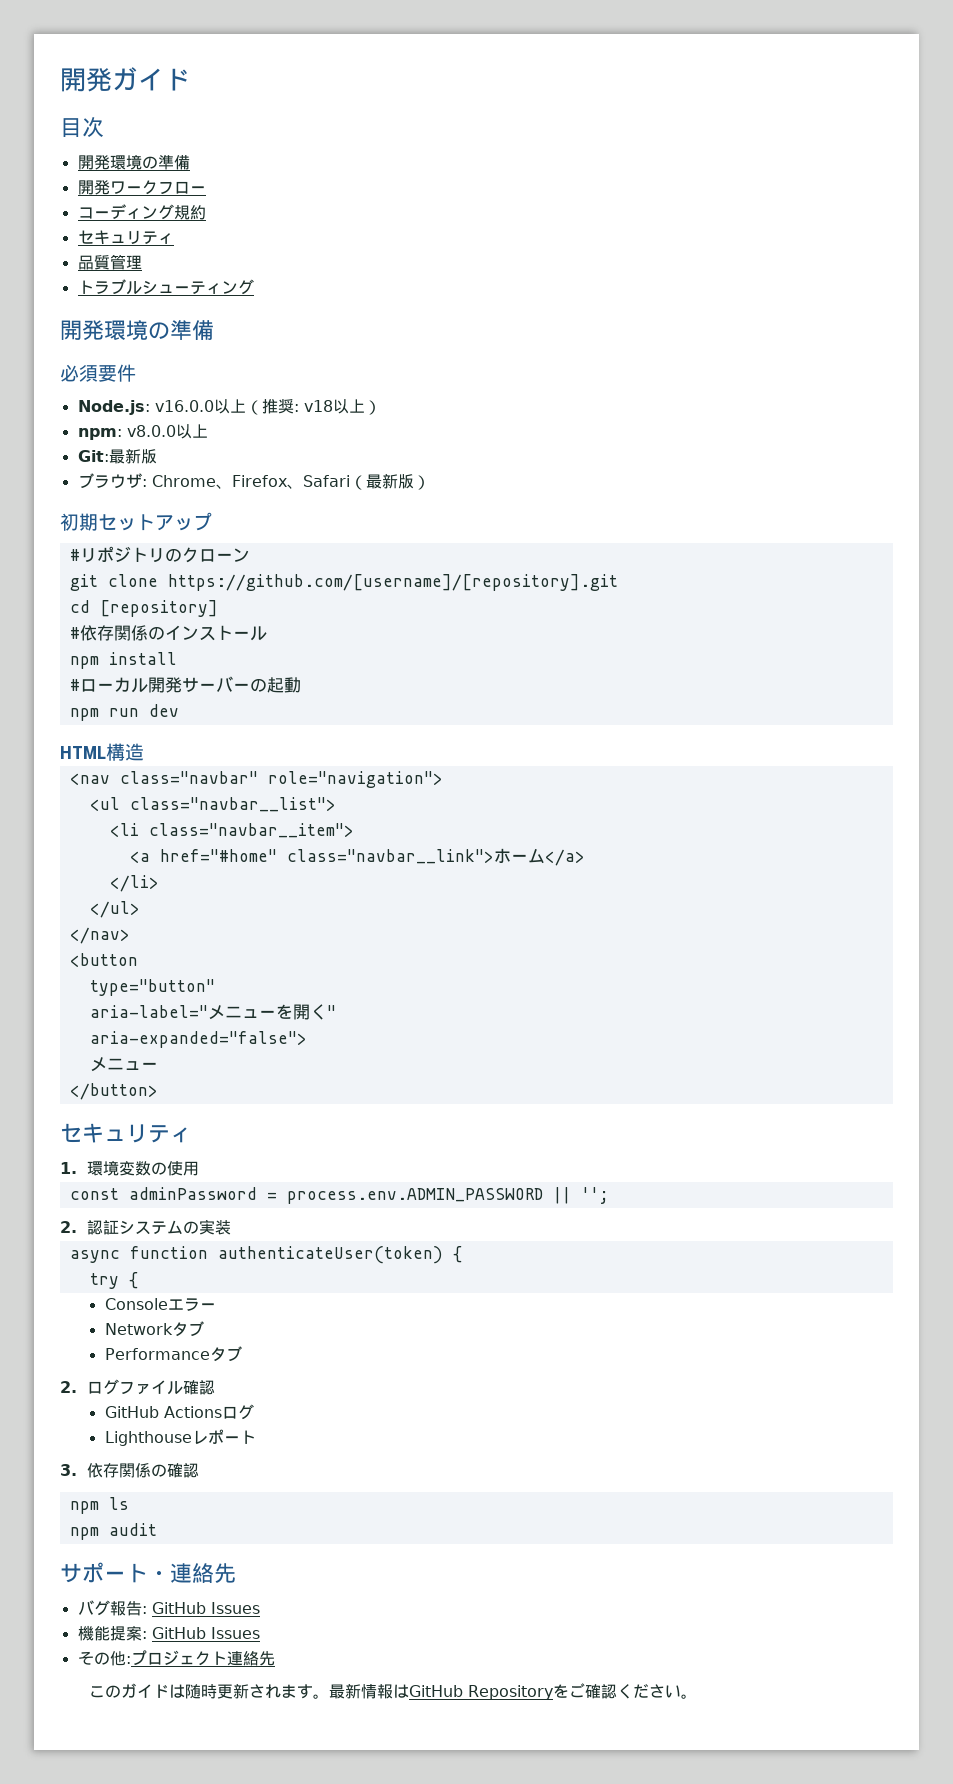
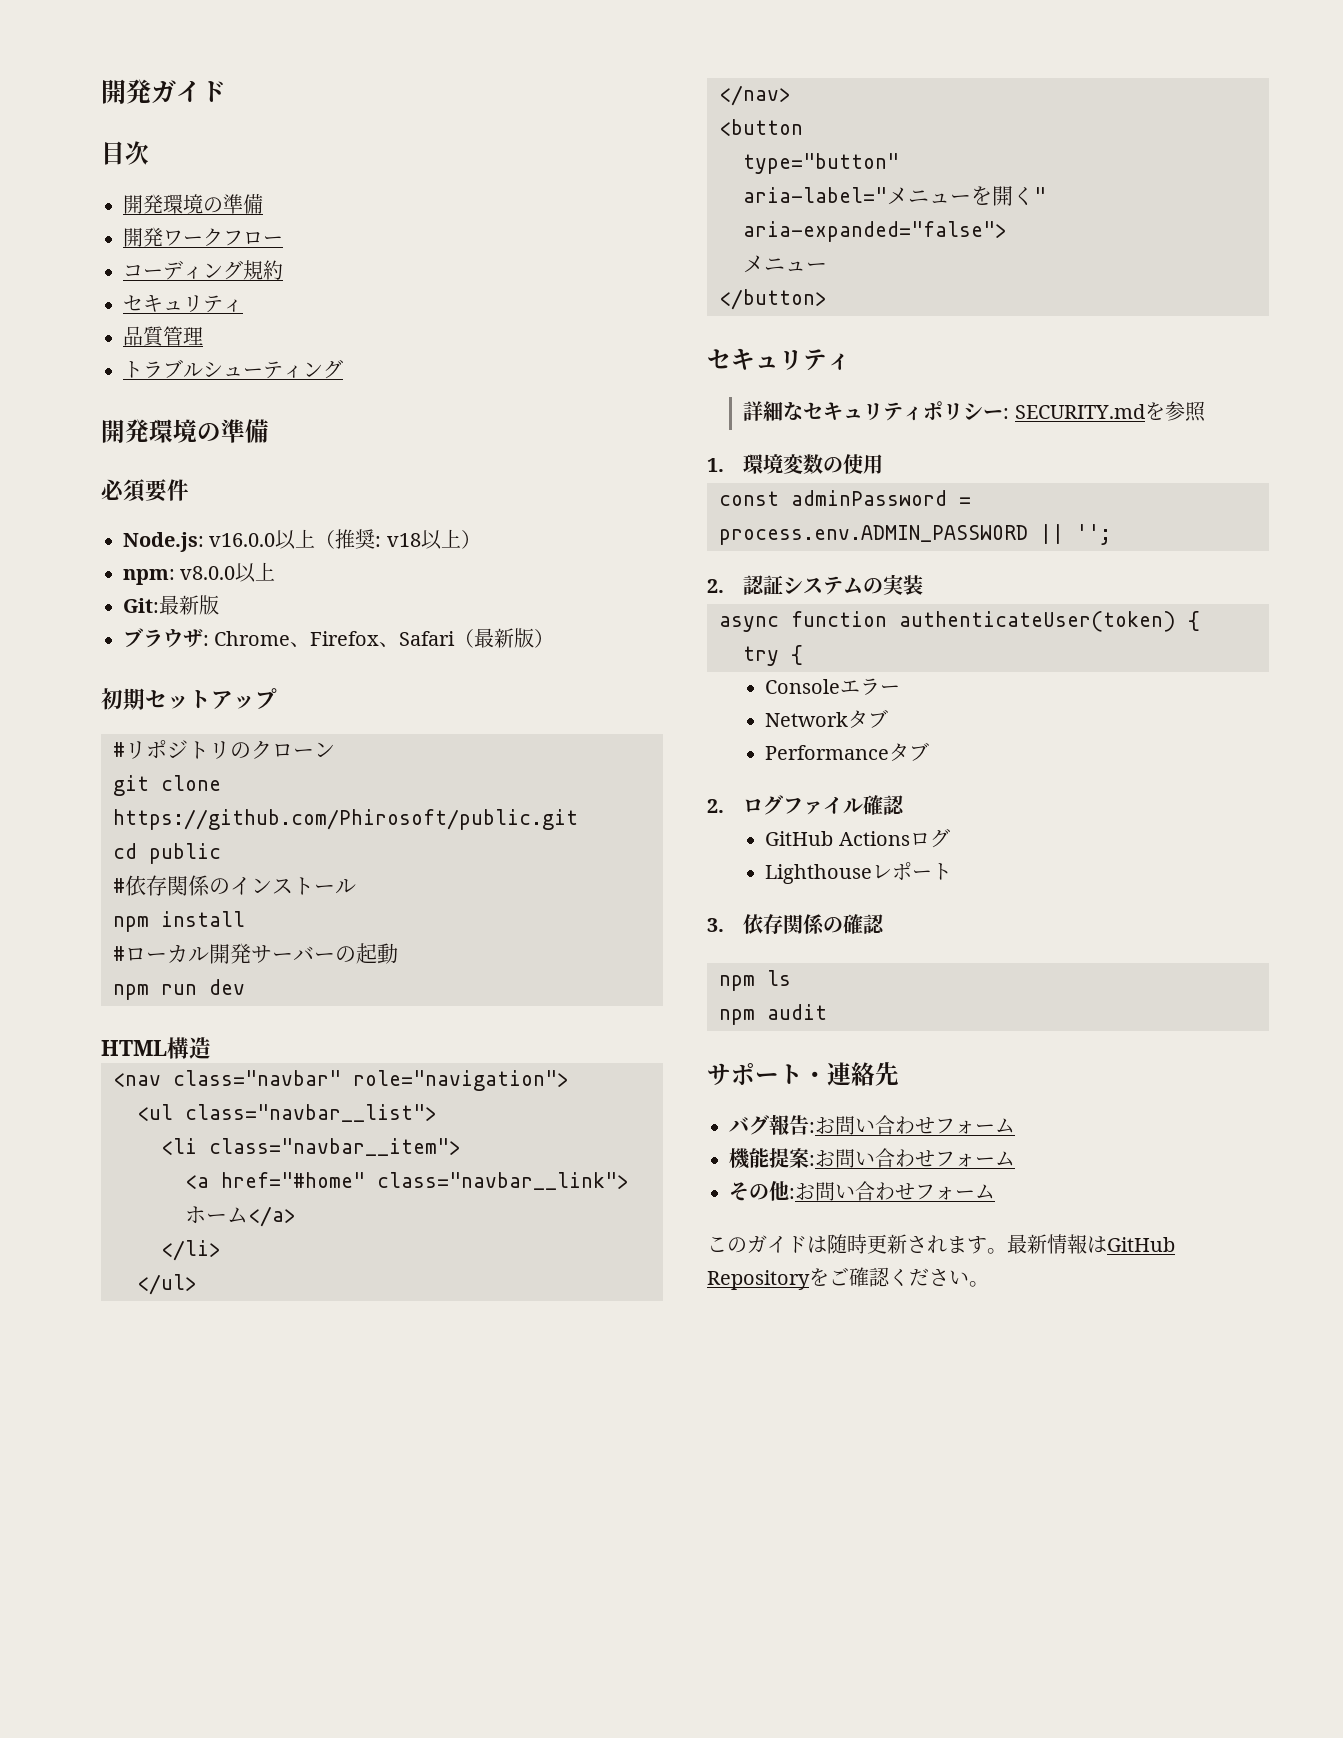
- git clone https://github.com/[username]/[repository].git
+ git clone https://github.com/Phirosoft/public.git
- cd [repository]
+ cd public
+ 詳細なセキュリティポリシー: SECURITY.mdを参照
- バグ報告: GitHub Issues
- 機能提案: GitHub Issues
- その他:プロジェクト連絡先
+ バグ報告:お問い合わせフォーム
+ 機能提案:お問い合わせフォーム
+ その他:お問い合わせフォーム

